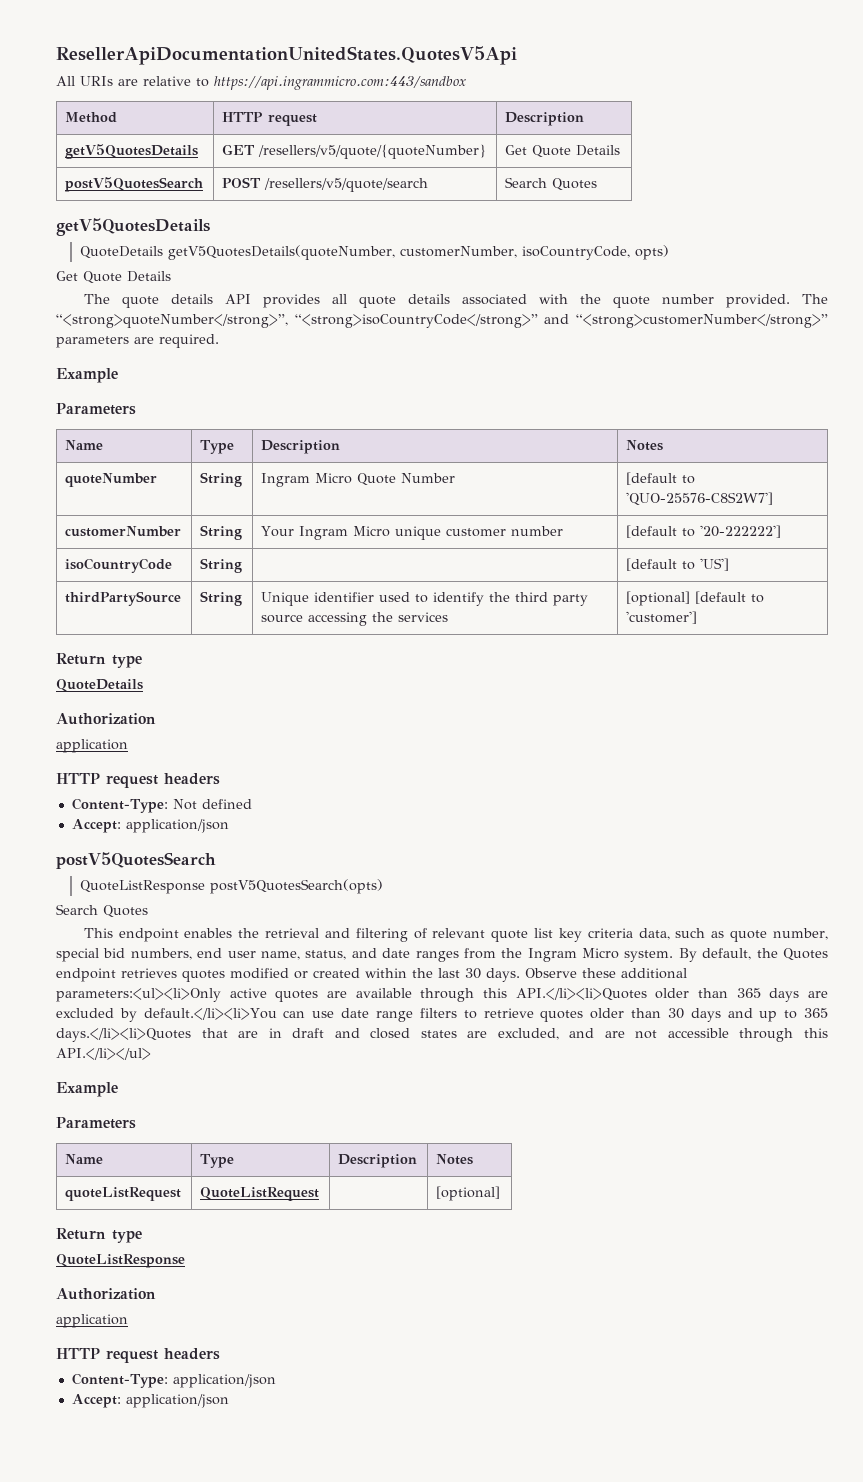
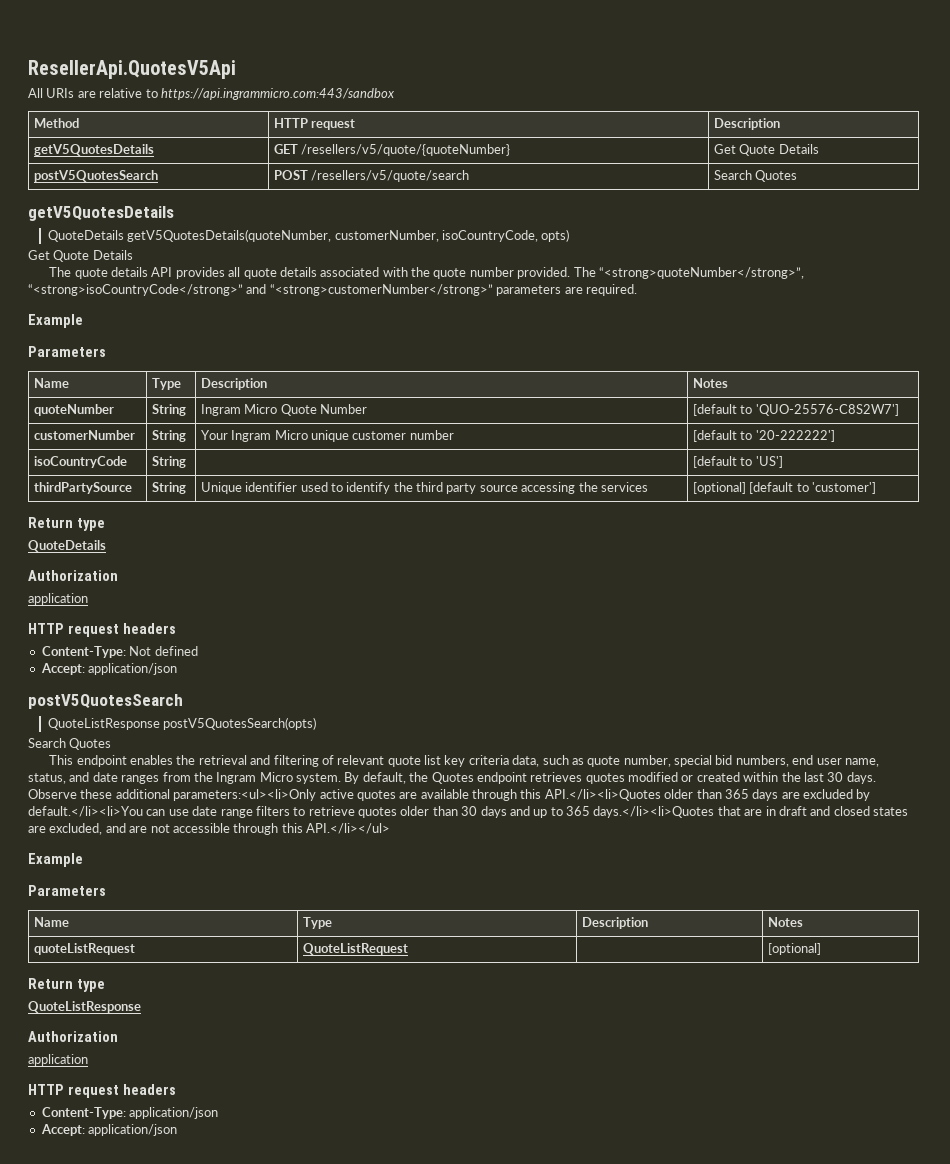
- ResellerApiDocumentationUnitedStates.QuotesV5Api
+ ResellerApi.QuotesV5Api

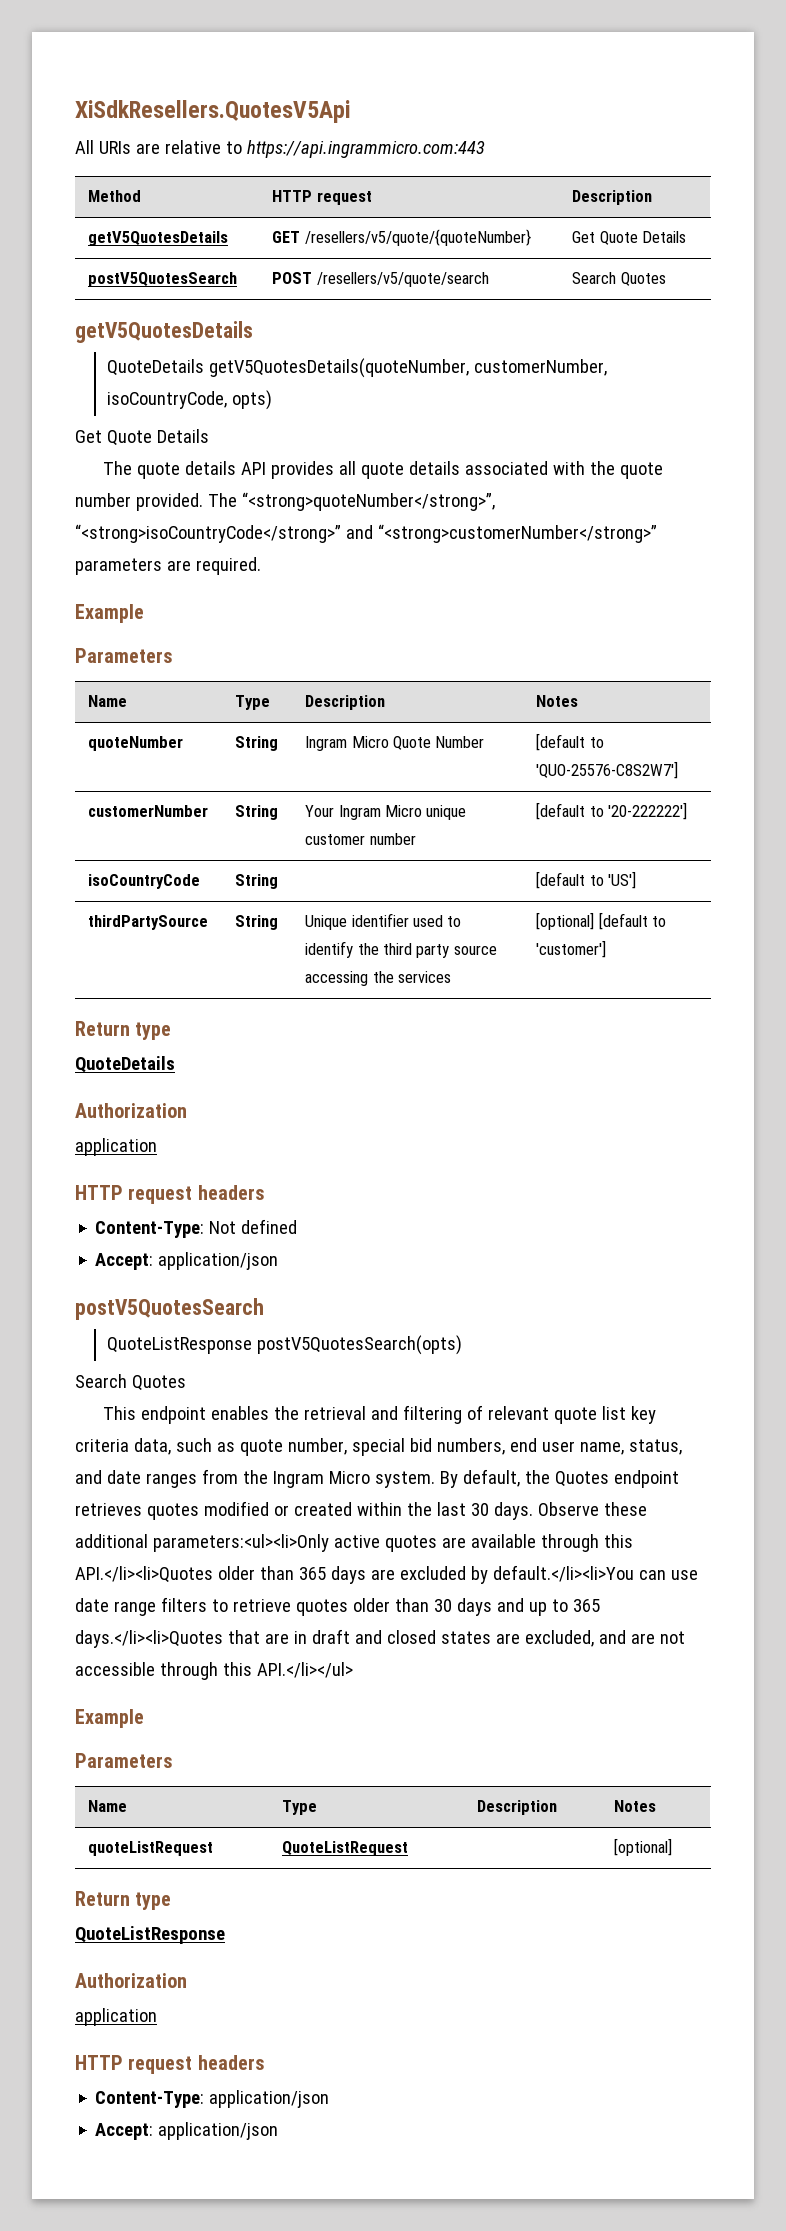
- ResellerApi.QuotesV5Api
+ XiSdkResellers.QuotesV5Api
- All URIs are relative to https://api.ingrammicro.com:443/sandbox
+ All URIs are relative to https://api.ingrammicro.com:443

